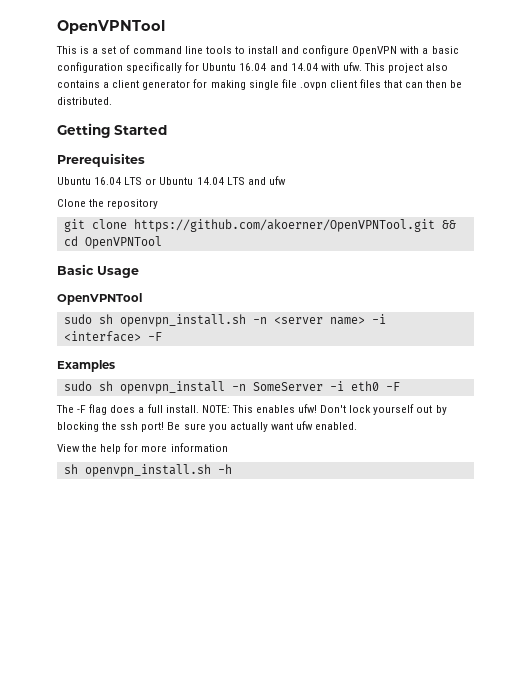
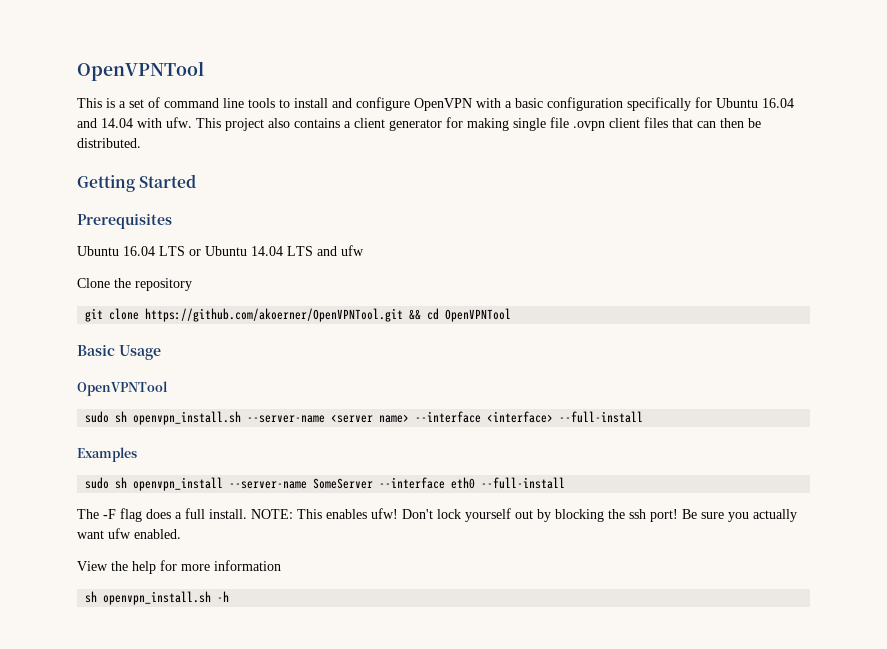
- sudo sh openvpn_install.sh -n <server name> -i <interface> -F
+ sudo sh openvpn_install.sh --server-name <server name> --interface <interface> --full-install
- sudo sh openvpn_install -n SomeServer -i eth0 -F
+ sudo sh openvpn_install --server-name SomeServer --interface eth0 --full-install

